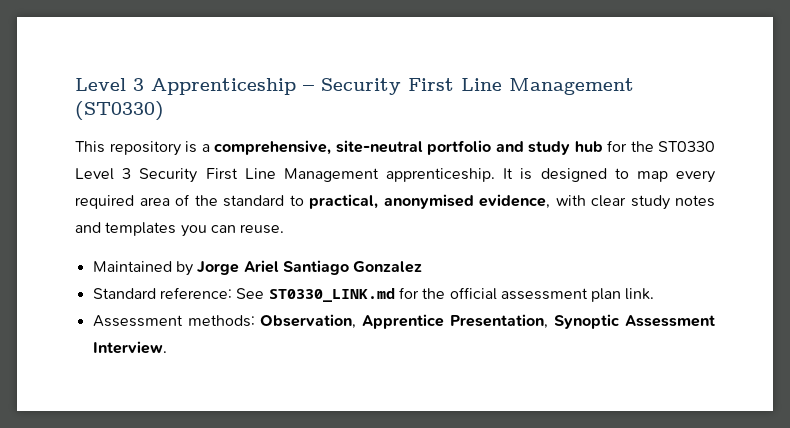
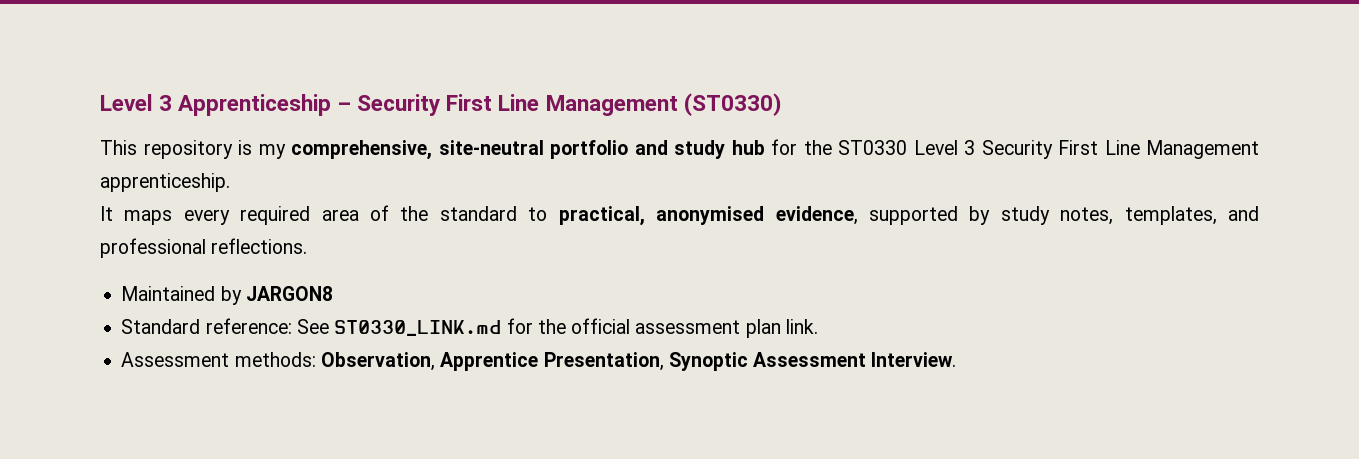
- This repository is a comprehensive, site-neutral portfolio and study hub for the ST0330 Level 3 Security First Line Management apprenticeship. It is designed to map every required area of the standard to practical, anonymised evidence, with clear study notes and templates you can reuse.
- Maintained by Jorge Ariel Santiago Gonzalez
+ This repository is my comprehensive, site-neutral portfolio and study hub for the ST0330 Level 3 Security First Line Management apprenticeship.
+ It maps every required area of the standard to practical, anonymised evidence, supported by study notes, templates, and professional reflections.
+ Maintained by JARGON8

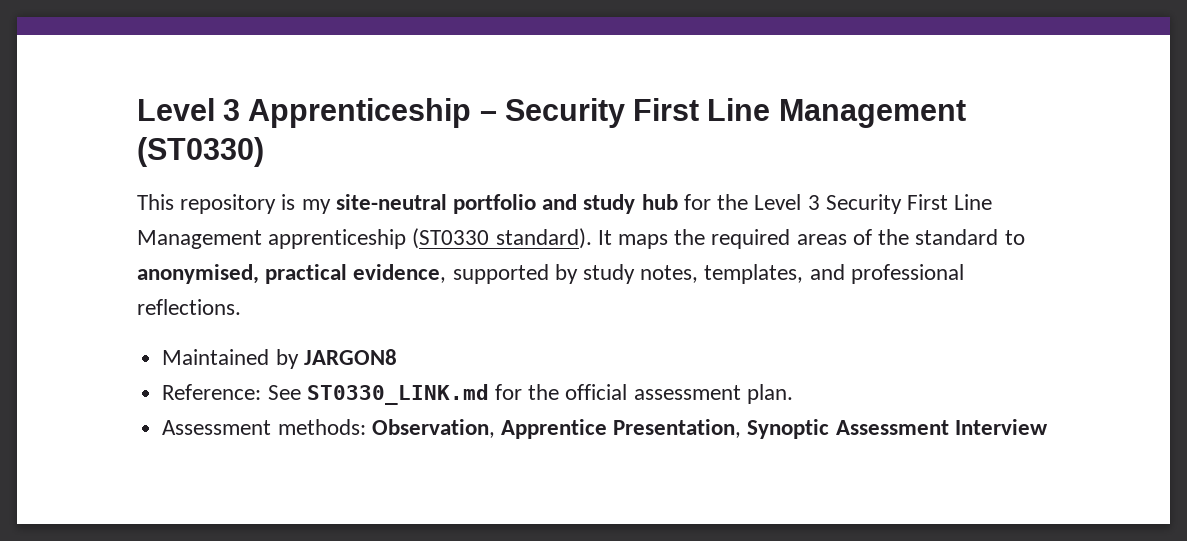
- This repository is my comprehensive, site-neutral portfolio and study hub for the ST0330 Level 3 Security First Line Management apprenticeship.
- It maps every required area of the standard to practical, anonymised evidence, supported by study notes, templates, and professional reflections.
+ This repository is my site-neutral portfolio and study hub for the Level 3 Security First Line Management apprenticeship (ST0330 standard). It maps the required areas of the standard to anonymised, practical evidence, supported by study notes, templates, and professional reflections.
- Standard reference: See ST0330_LINK.md for the official assessment plan link.
+ Reference: See ST0330_LINK.md for the official assessment plan.
- Assessment methods: Observation, Apprentice Presentation, Synoptic Assessment Interview.
+ Assessment methods: Observation, Apprentice Presentation, Synoptic Assessment Interview

